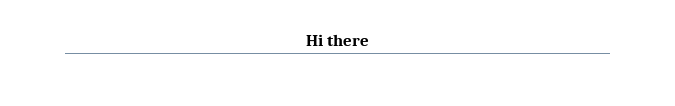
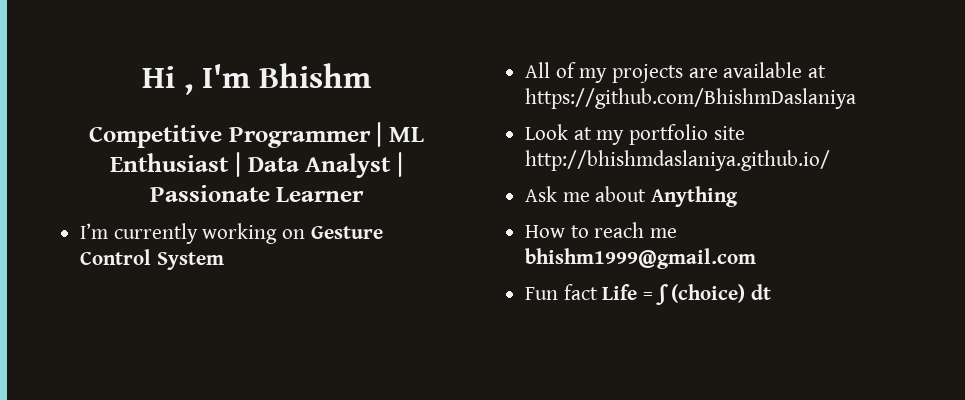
- Hi there
+ Hi , I'm Bhishm
+ Competitive Programmer | ML Enthusiast | Data Analyst | Passionate Learner
+ I’m currently working on Gesture Control System
+ All of my projects are available at https://github.com/BhishmDaslaniya
+ Look at my portfolio site http://bhishmdaslaniya.github.io/
+ Ask me about Anything
+ How to reach me bhishm1999@gmail.com
+ Fun fact Life = ∫ (choice) dt

